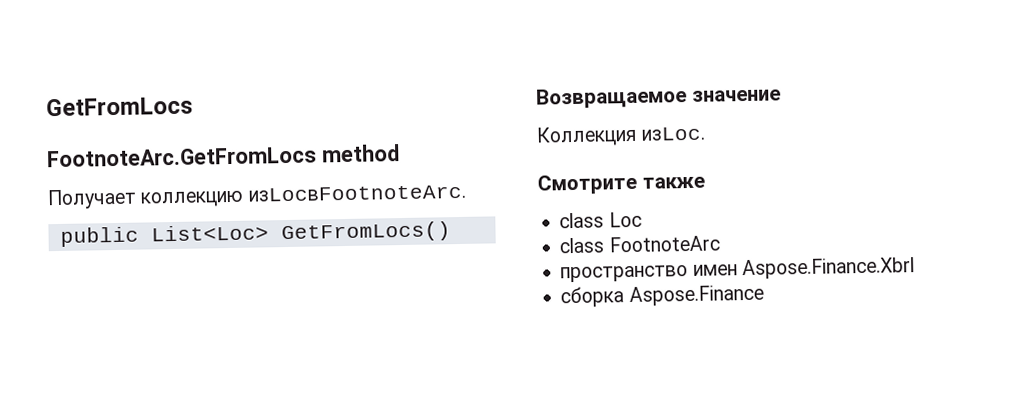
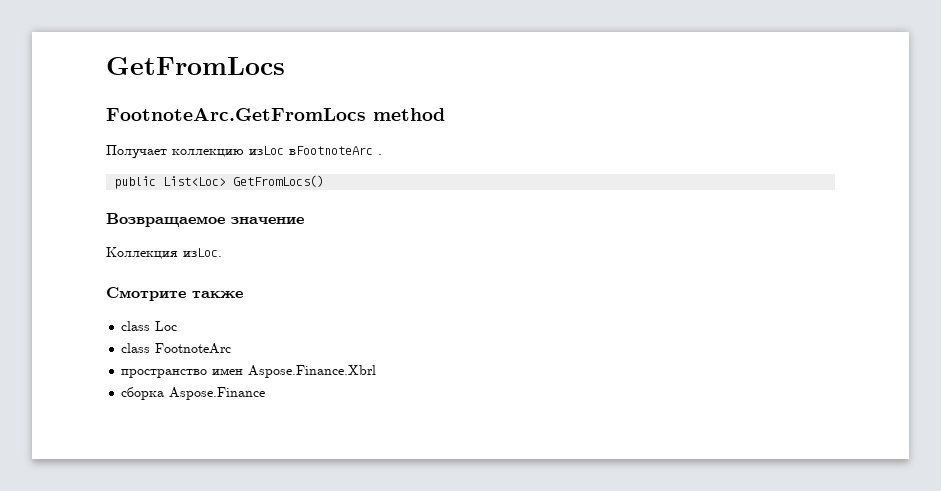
- Получает коллекцию изLocвFootnoteArc.
+ Получает коллекцию изLoc вFootnoteArc .

